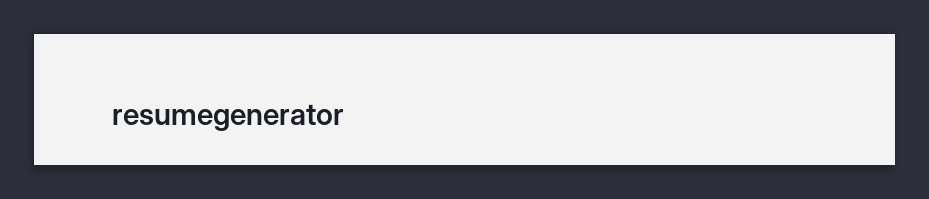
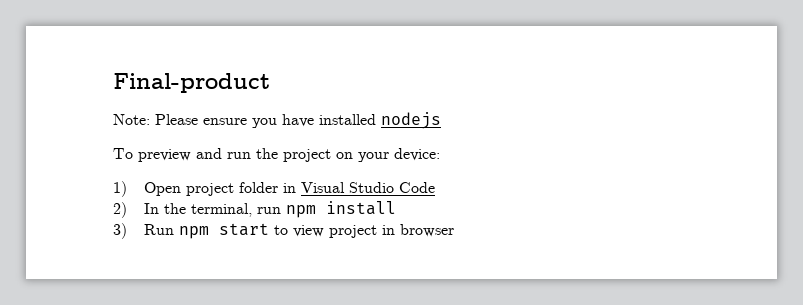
- resumegenerator
+ Final-product
+ Note: Please ensure you have installed nodejs
+ To preview and run the project on your device:
+ 1) Open project folder in Visual Studio Code
+ 2) In the terminal, run npm install
+ 3) Run npm start to view project in browser

